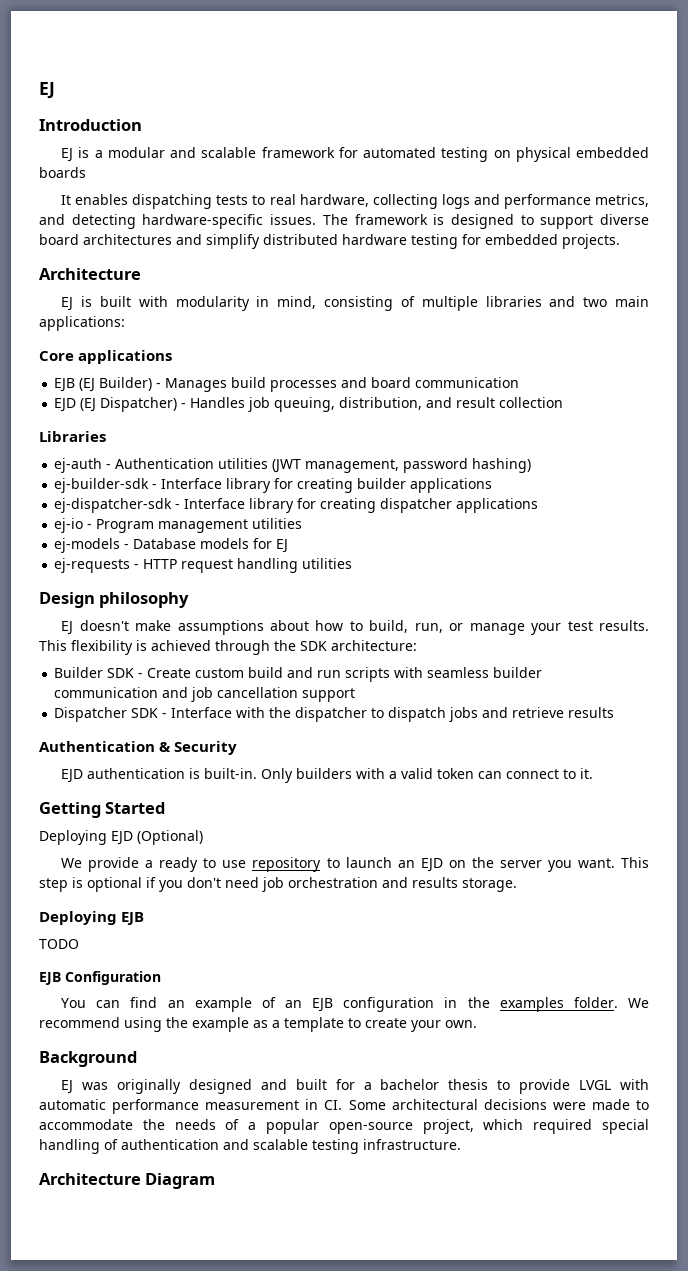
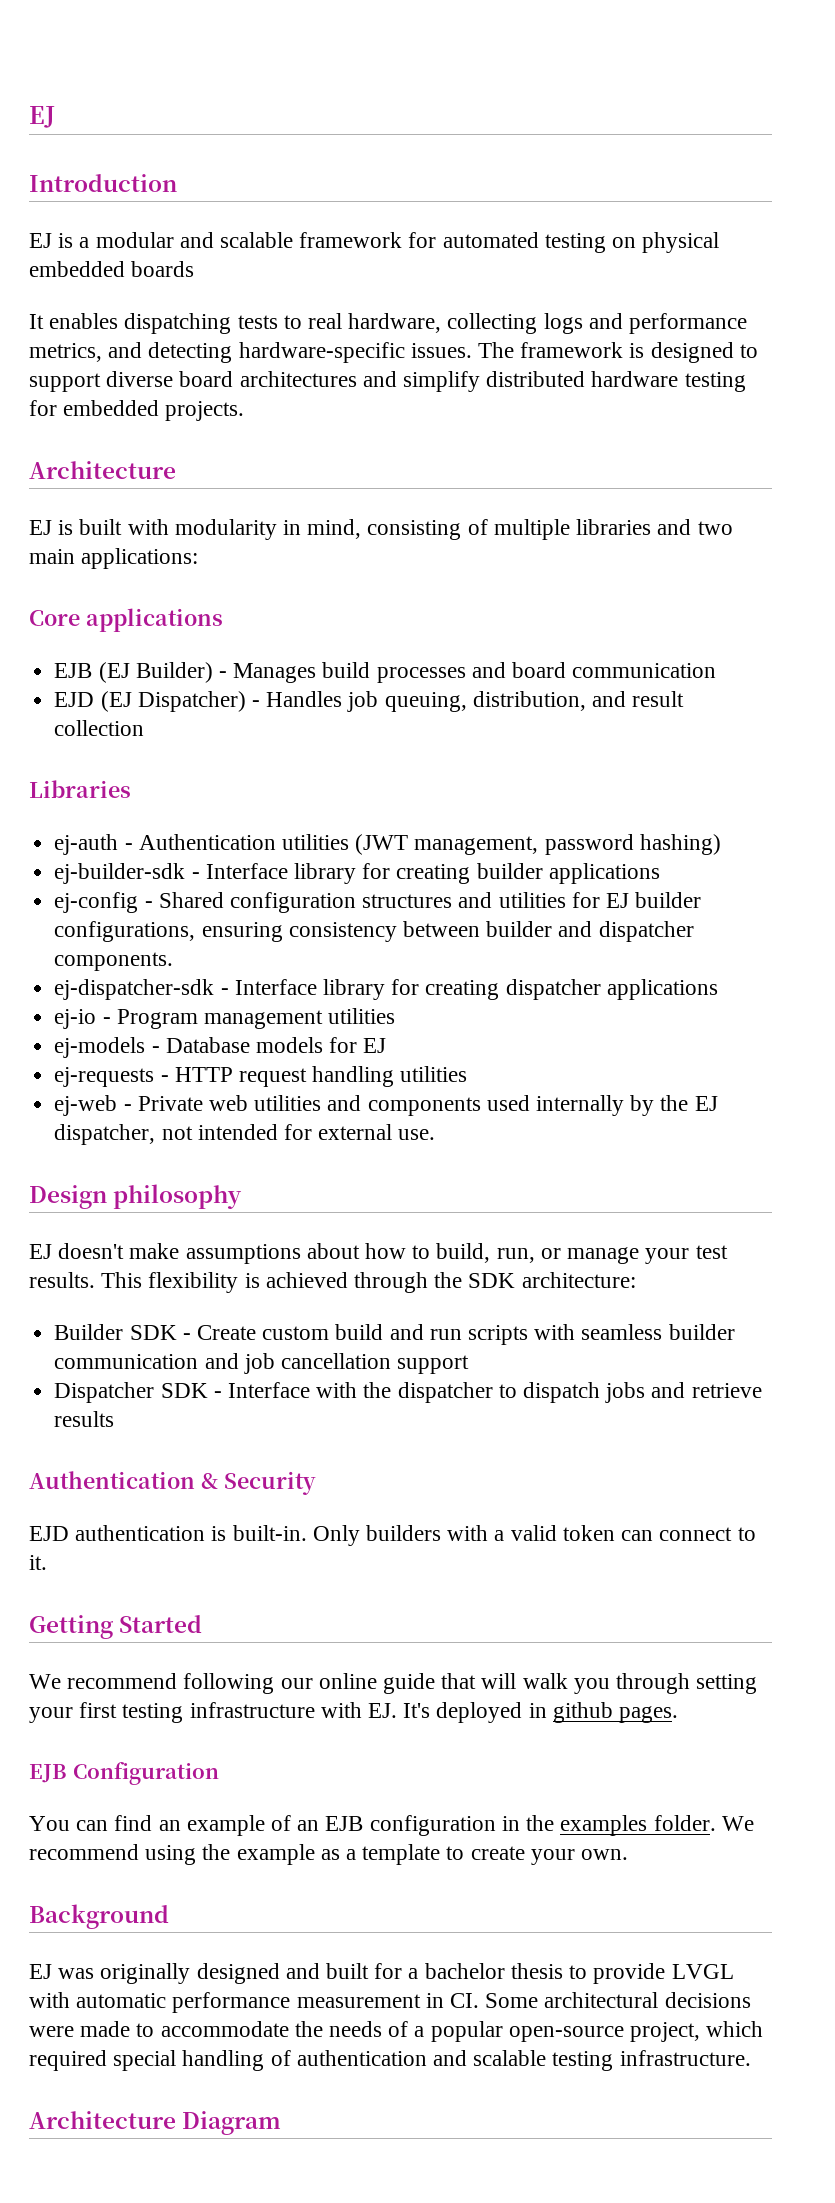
+ ej-config - Shared configuration structures and utilities for EJ builder configurations, ensuring consistency between builder and dispatcher components.
+ ej-web - Private web utilities and components used internally by the EJ dispatcher, not intended for external use.
- Deploying EJD (Optional)
- We provide a ready to use repository to launch an EJD on the server you want. This step is optional if you don't need job orchestration and results storage.
- Deploying EJB
- TODO
+ We recommend following our online guide that will walk you through setting your first testing infrastructure with EJ. It's deployed in github pages.

